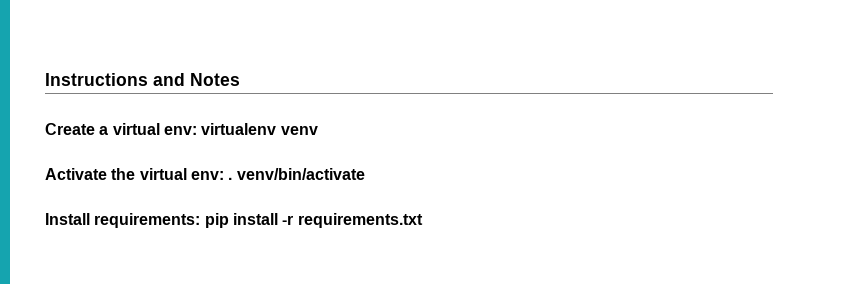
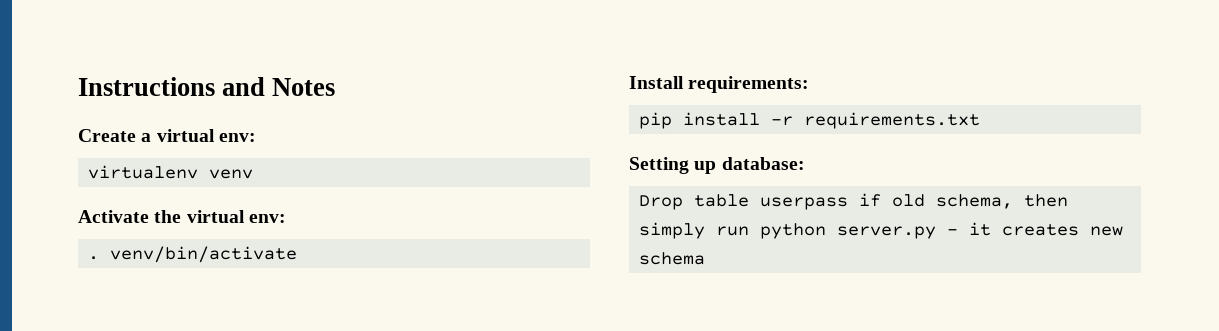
- Create a virtual env: virtualenv venv
+ Create a virtual env:
+ virtualenv venv
- Activate the virtual env: . venv/bin/activate
+ Activate the virtual env:
+ . venv/bin/activate
- Install requirements: pip install -r requirements.txt
+ Install requirements:
+ pip install -r requirements.txt
+ Setting up database:
+ Drop table userpass if old schema, then simply run python server.py - it creates new schema

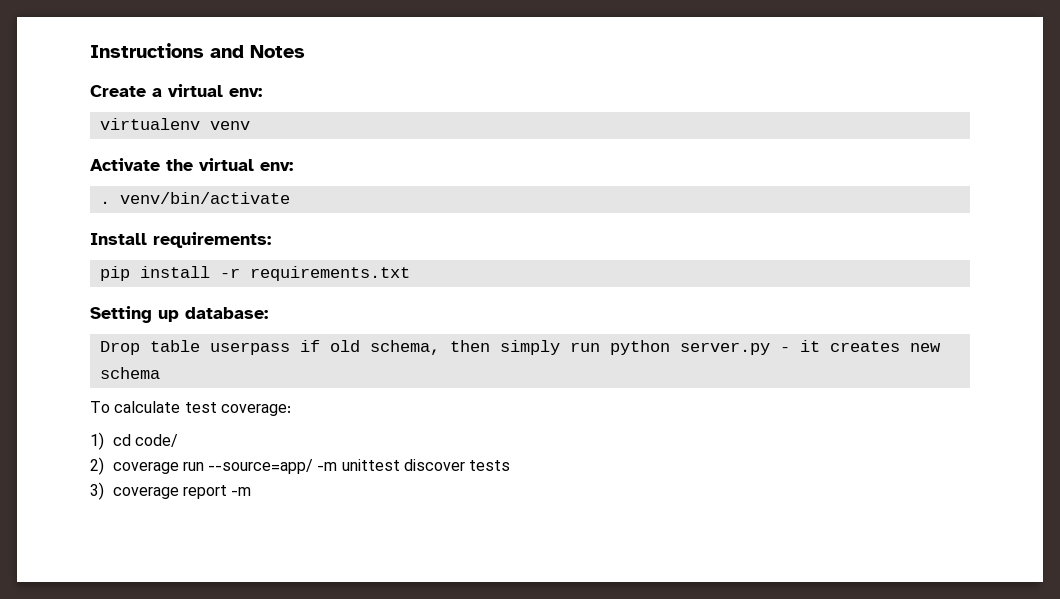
+ To calculate test coverage:
+ 1) cd code/
+ 2) coverage run --source=app/ -m unittest discover tests
+ 3) coverage report -m

